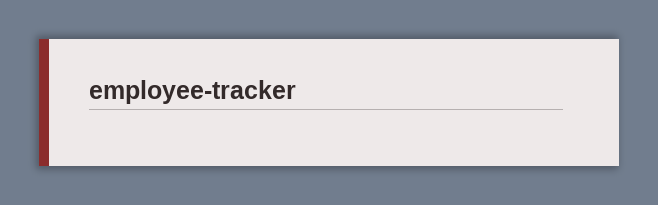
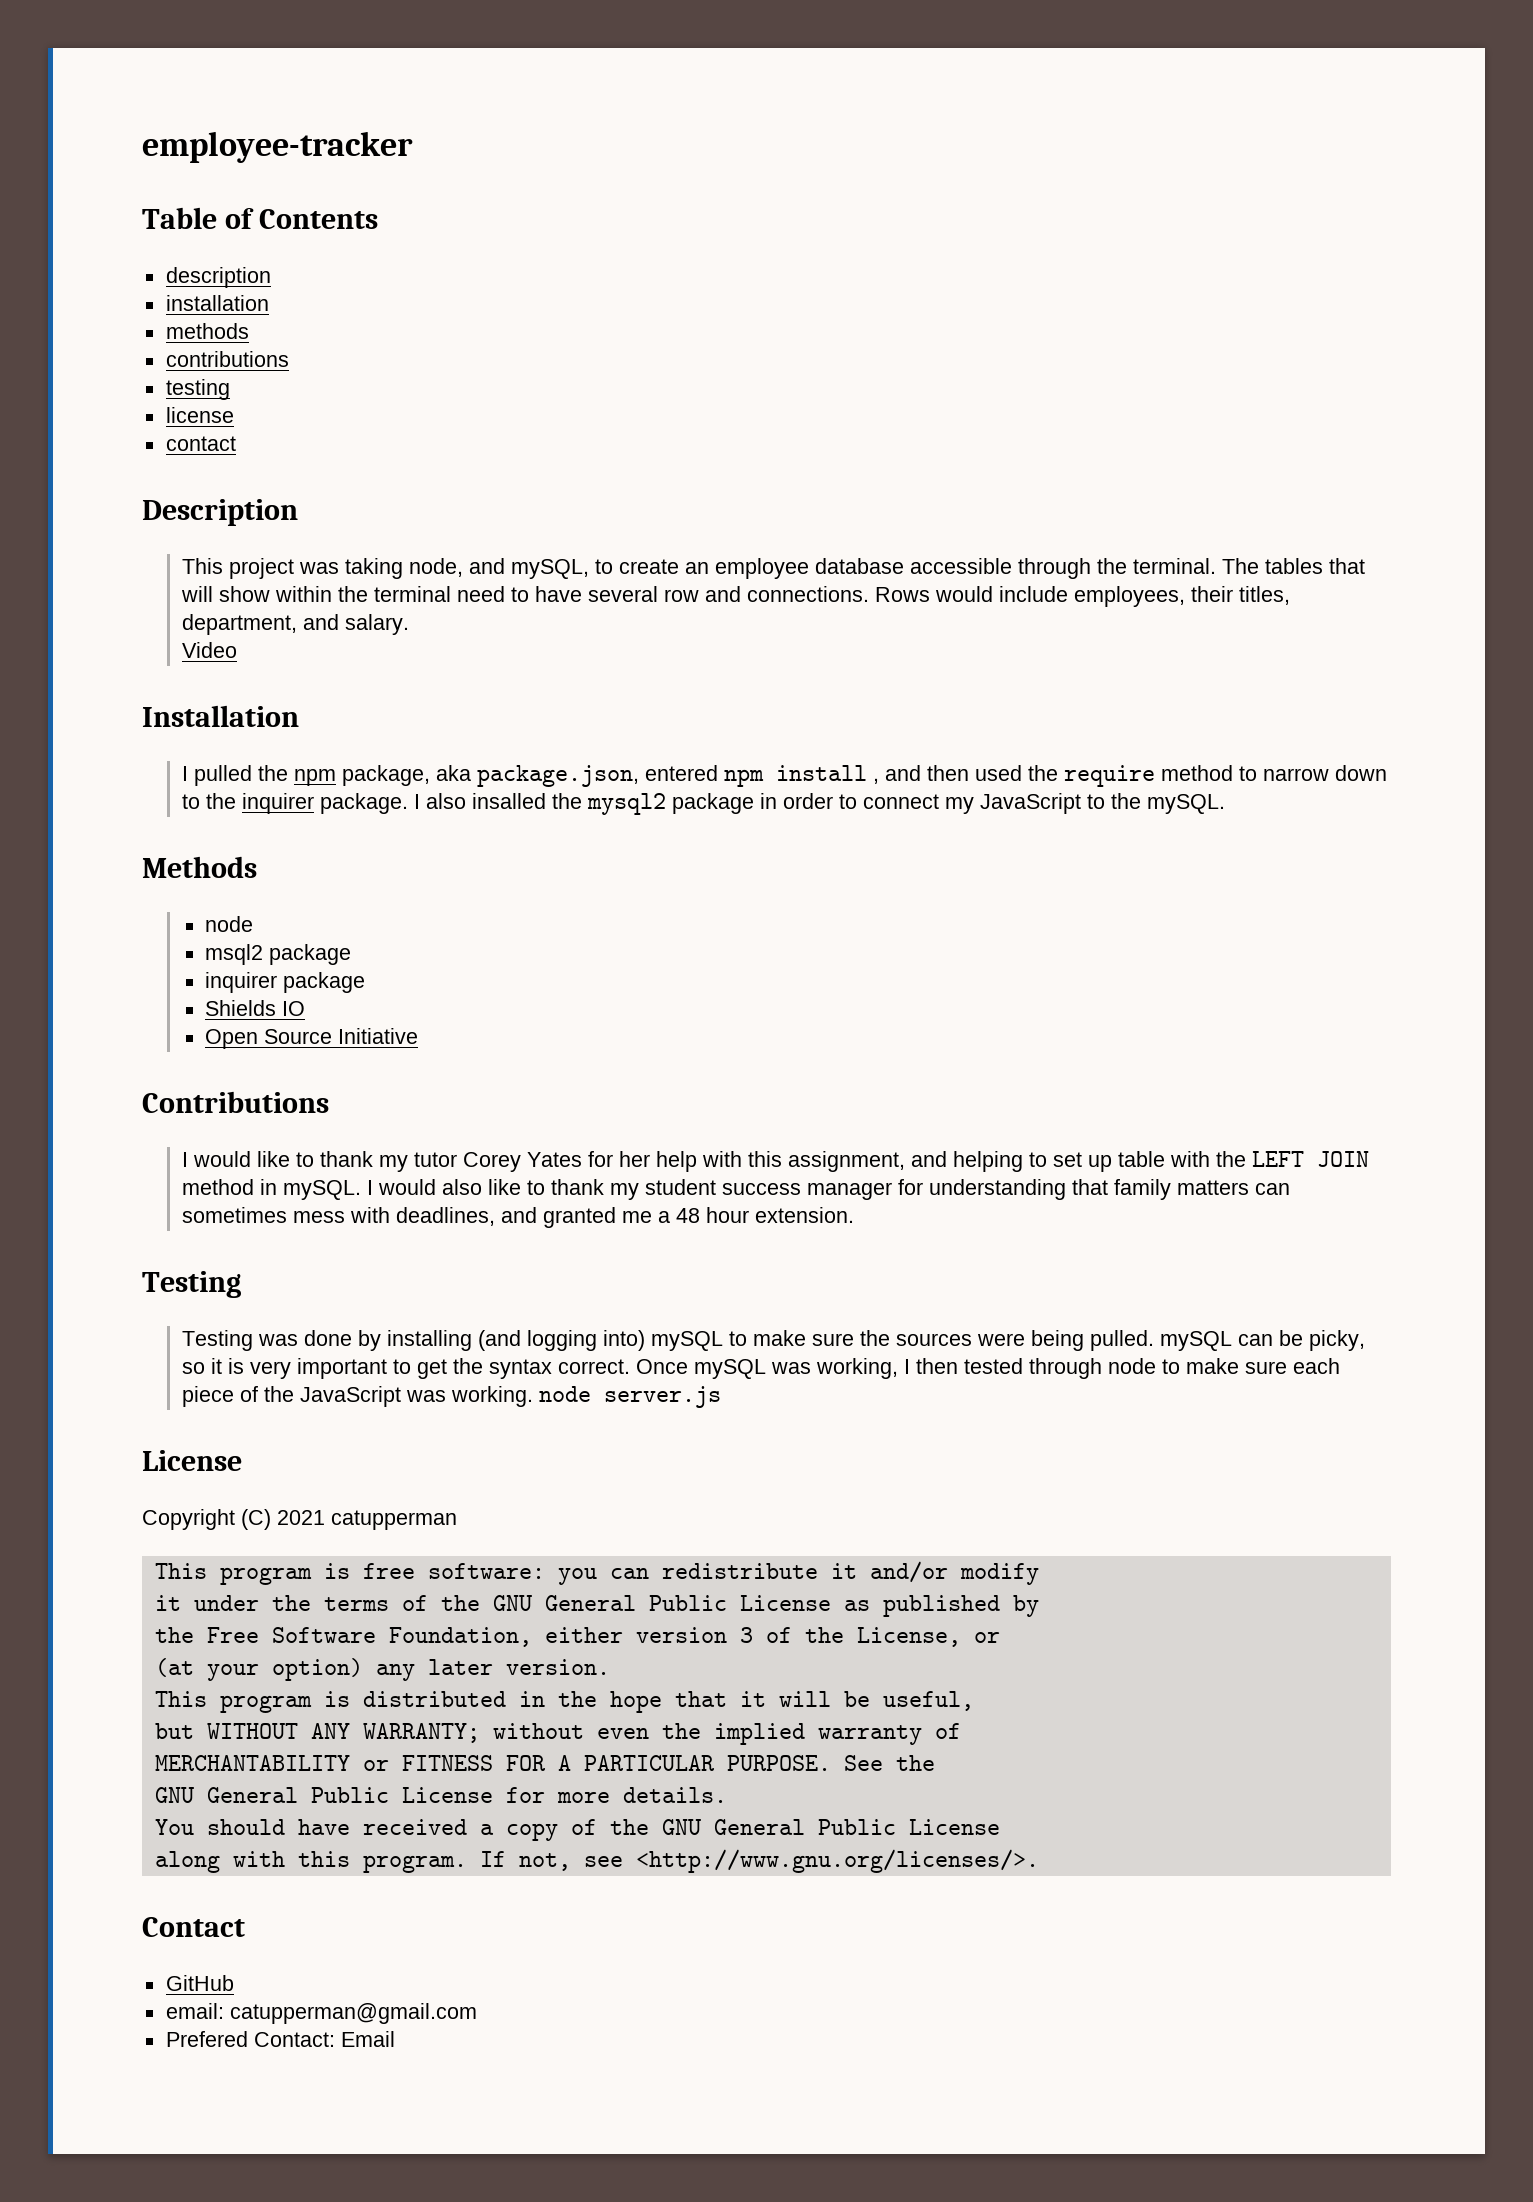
+ Table of Contents
+ description
+ installation
+ methods
+ contributions
+ testing
+ license
+ contact
+ Description
+ This project was taking node, and mySQL, to create an employee database accessible through the terminal. The tables that will show within the terminal need to have several row and connections. Rows would include employees, their titles, department, and salary.
+ Video
+ Installation
+ I pulled the npm package, aka package.json, entered npm install , and then used the require method to narrow down to the inquirer package. I also insalled the mysql2 package in order to connect my JavaScript to the mySQL.
+ Methods
+ node
+ msql2 package
+ inquirer package
+ Shields IO
+ Open Source Initiative
+ Contributions
+ I would like to thank my tutor Corey Yates for her help with this assignment, and helping to set up table with the LEFT JOIN method in mySQL. I would also like to thank my student success manager for understanding that family matters can sometimes mess with deadlines, and granted me a 48 hour extension.
+ Testing
+ Testing was done by installing (and logging into) mySQL to make sure the sources were being pulled. mySQL can be picky, so it is very important to get the syntax correct. Once mySQL was working, I then tested through node to make sure each piece of the JavaScript was working. node server.js
+ License
+ Copyright (C) 2021 catupperman
+ This program is free software: you can redistribute it and/or modify
+ it under the terms of the GNU General Public License as published by
+ the Free Software Foundation, either version 3 of the License, or
+ (at your option) any later version.
+ This program is distributed in the hope that it will be useful,
+ but WITHOUT ANY WARRANTY; without even the implied warranty of
+ MERCHANTABILITY or FITNESS FOR A PARTICULAR PURPOSE. See the
+ GNU General Public License for more details.
+ You should have received a copy of the GNU General Public License
+ along with this program. If not, see <http://www.gnu.org/licenses/>.
+ Contact
+ GitHub
+ email: catupperman@gmail.com
+ Prefered Contact: Email

